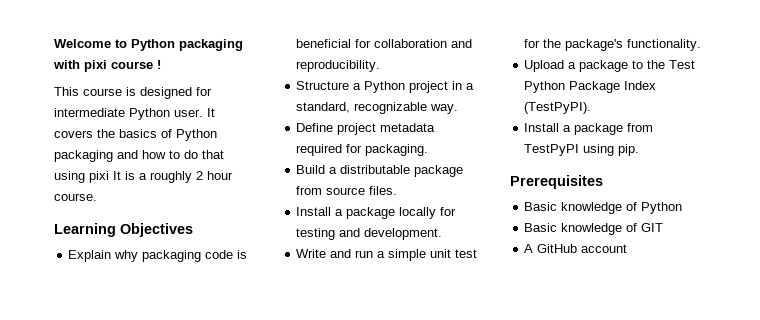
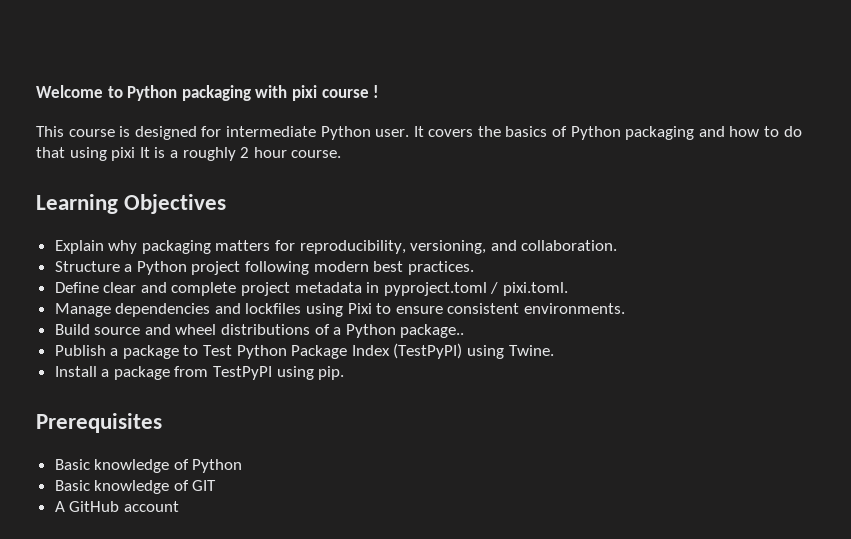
- Explain why packaging code is beneficial for collaboration and reproducibility.
- Structure a Python project in a standard, recognizable way.
- Define project metadata required for packaging.
- Build a distributable package from source files.
- Install a package locally for testing and development.
- Write and run a simple unit test for the package's functionality.
- Upload a package to the Test Python Package Index (TestPyPI).
+ Explain why packaging matters for reproducibility, versioning, and collaboration.
+ Structure a Python project following modern best practices.
+ Define clear and complete project metadata in pyproject.toml / pixi.toml.
+ Manage dependencies and lockfiles using Pixi to ensure consistent environments.
+ Build source and wheel distributions of a Python package..
+ Publish a package to Test Python Package Index (TestPyPI) using Twine.

